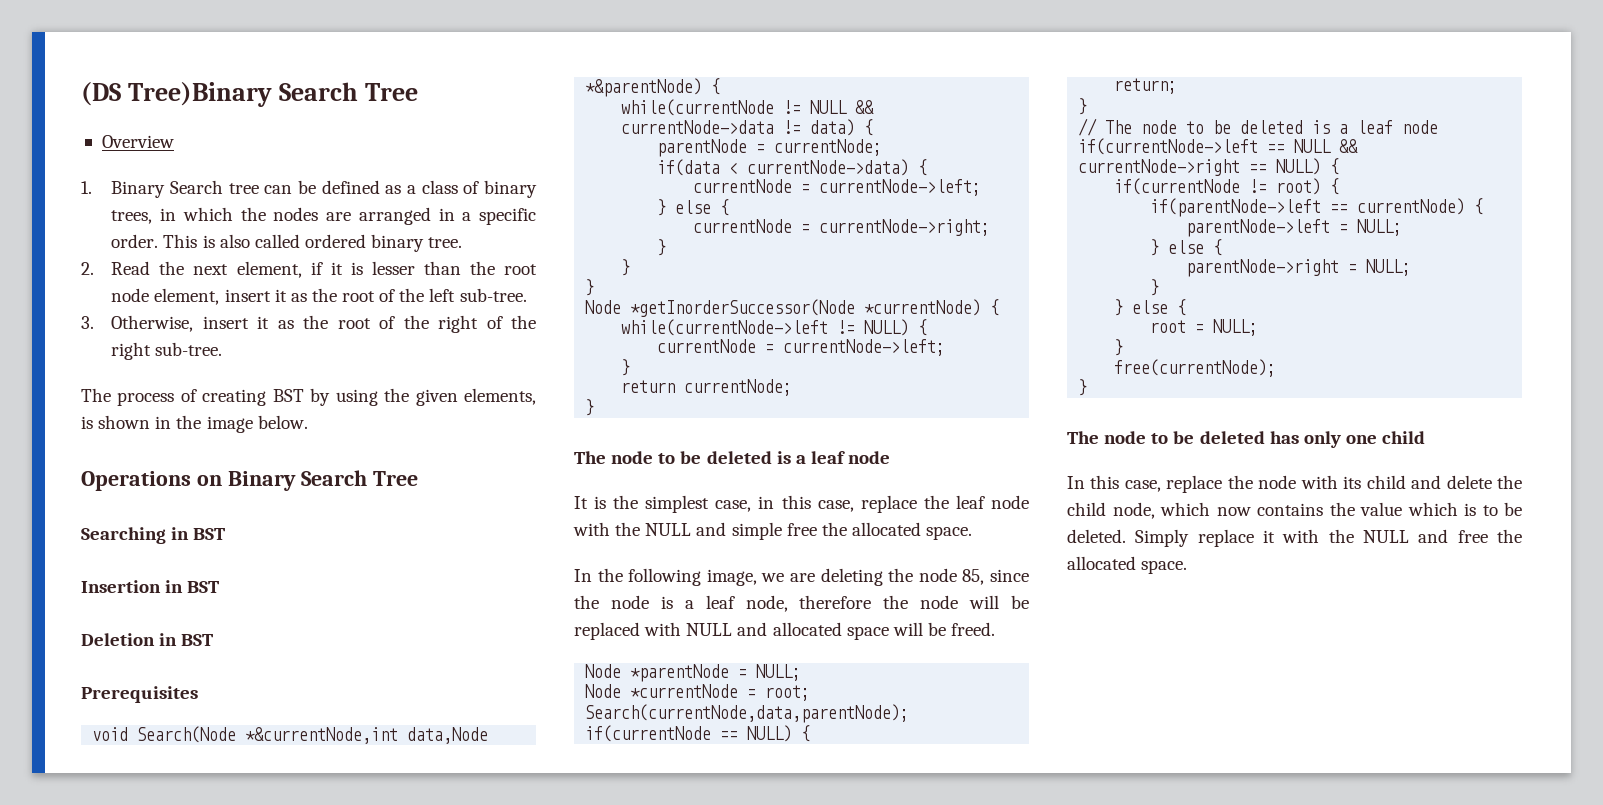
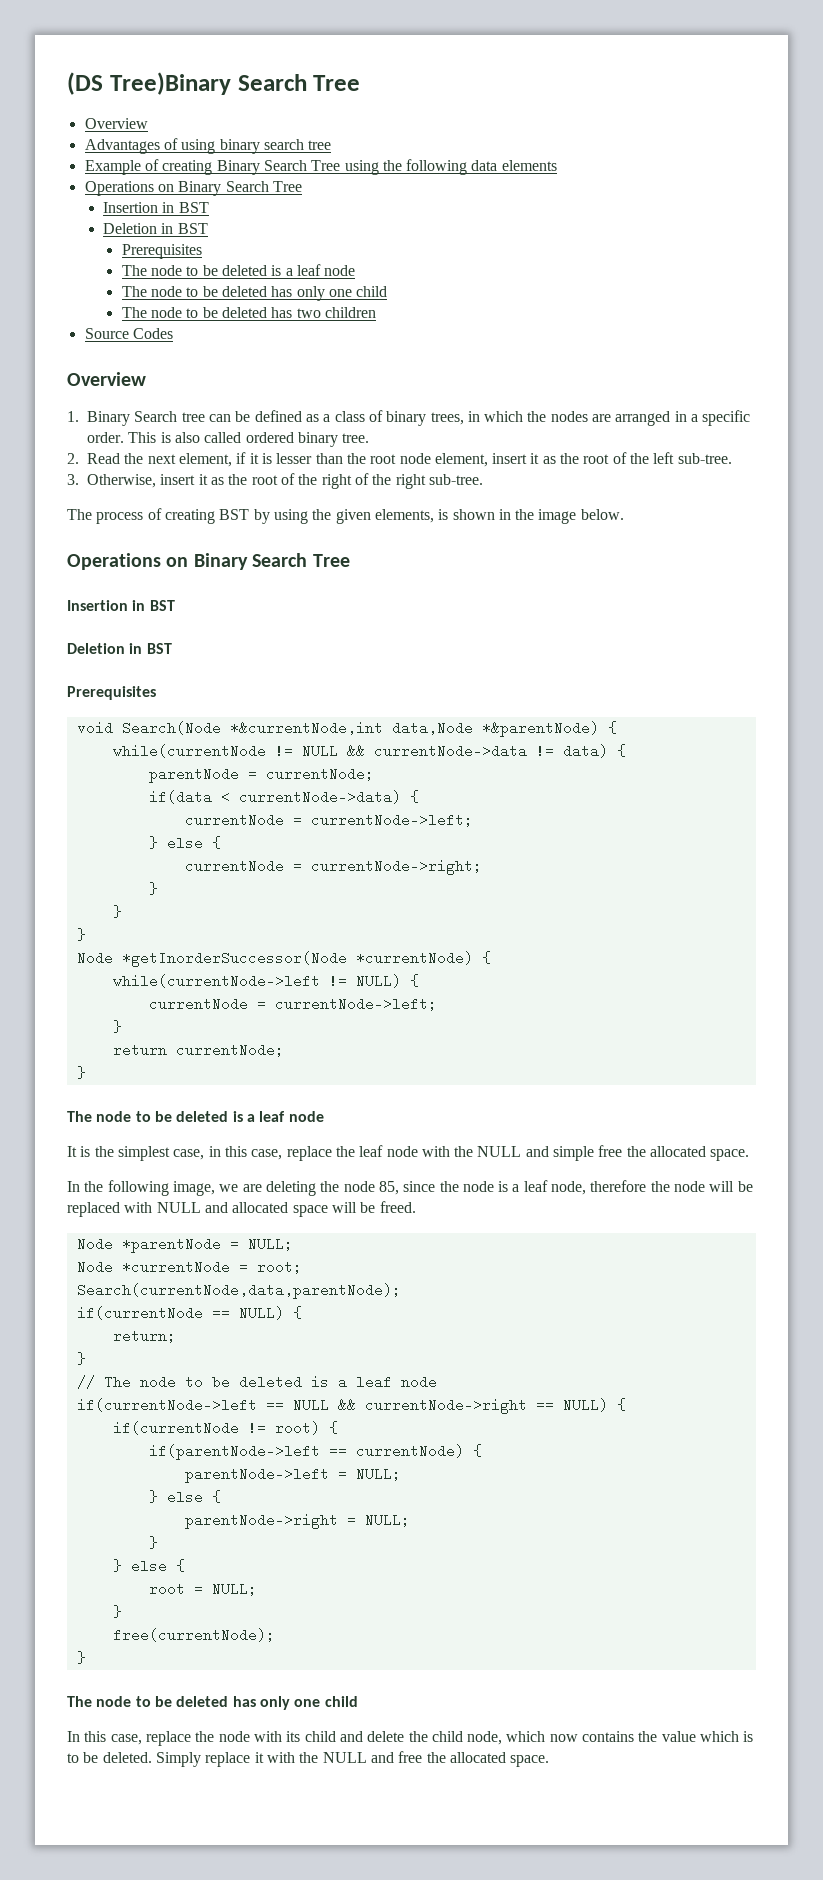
+ Advantages of using binary search tree
+ Example of creating Binary Search Tree using the following data elements
+ Operations on Binary Search Tree
+ Insertion in BST
+ Deletion in BST
+ Prerequisites
+ The node to be deleted is a leaf node
+ The node to be deleted has only one child
+ The node to be deleted has two children
+ Source Codes
+ Overview
- Searching in BST

